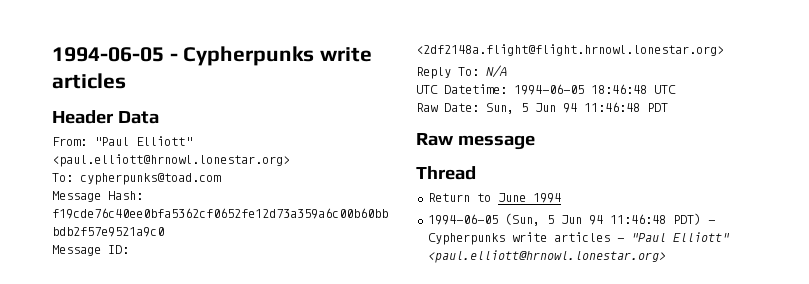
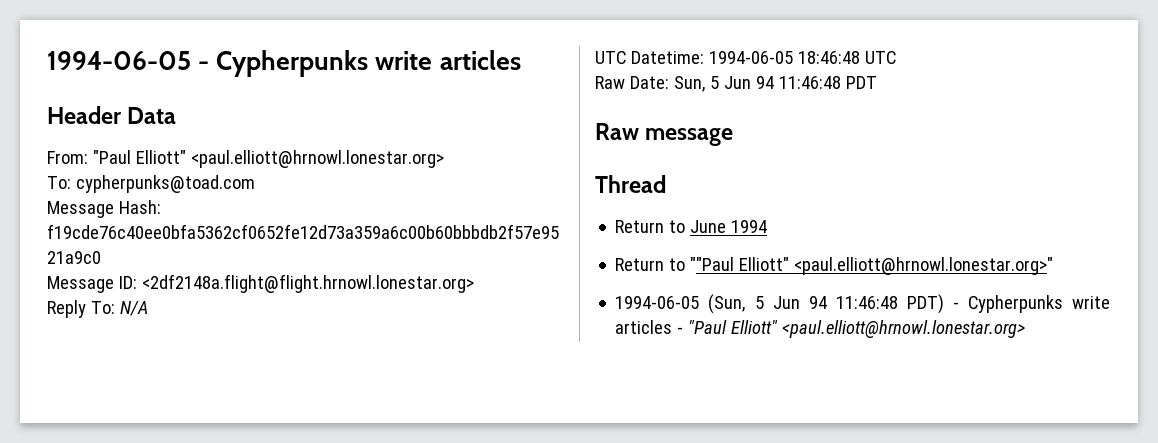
+ Return to ""Paul Elliott" <paul.elliott@hrnowl.lonestar.org>"

